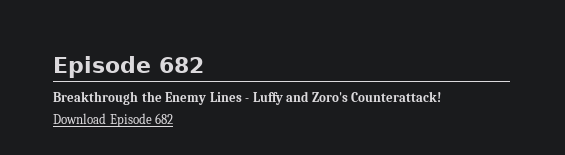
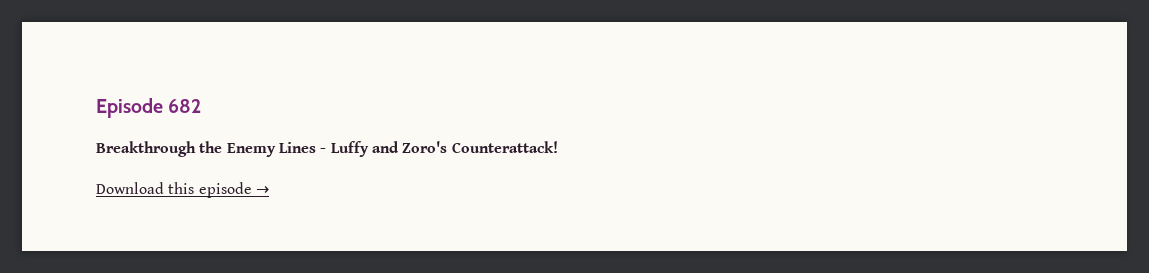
- Download Episode 682
+ Download this episode →

